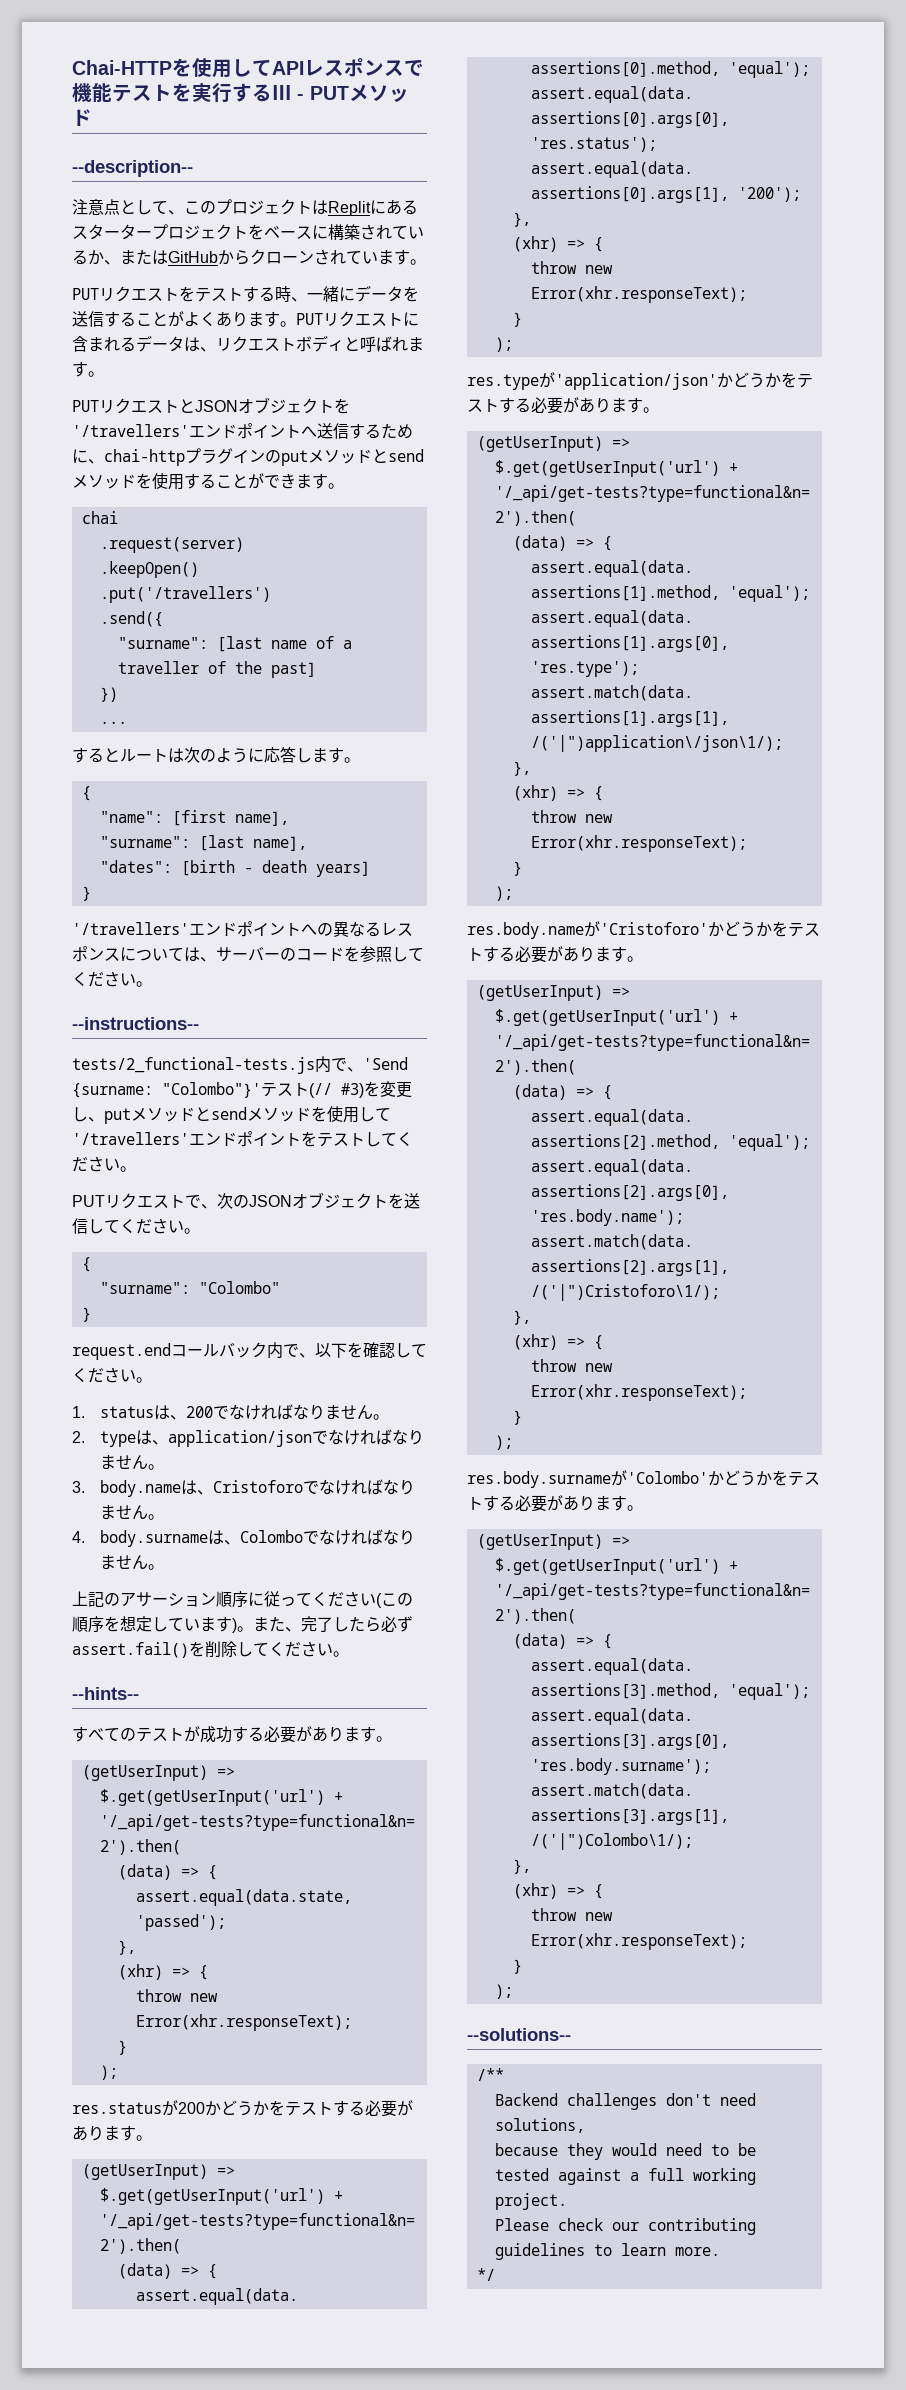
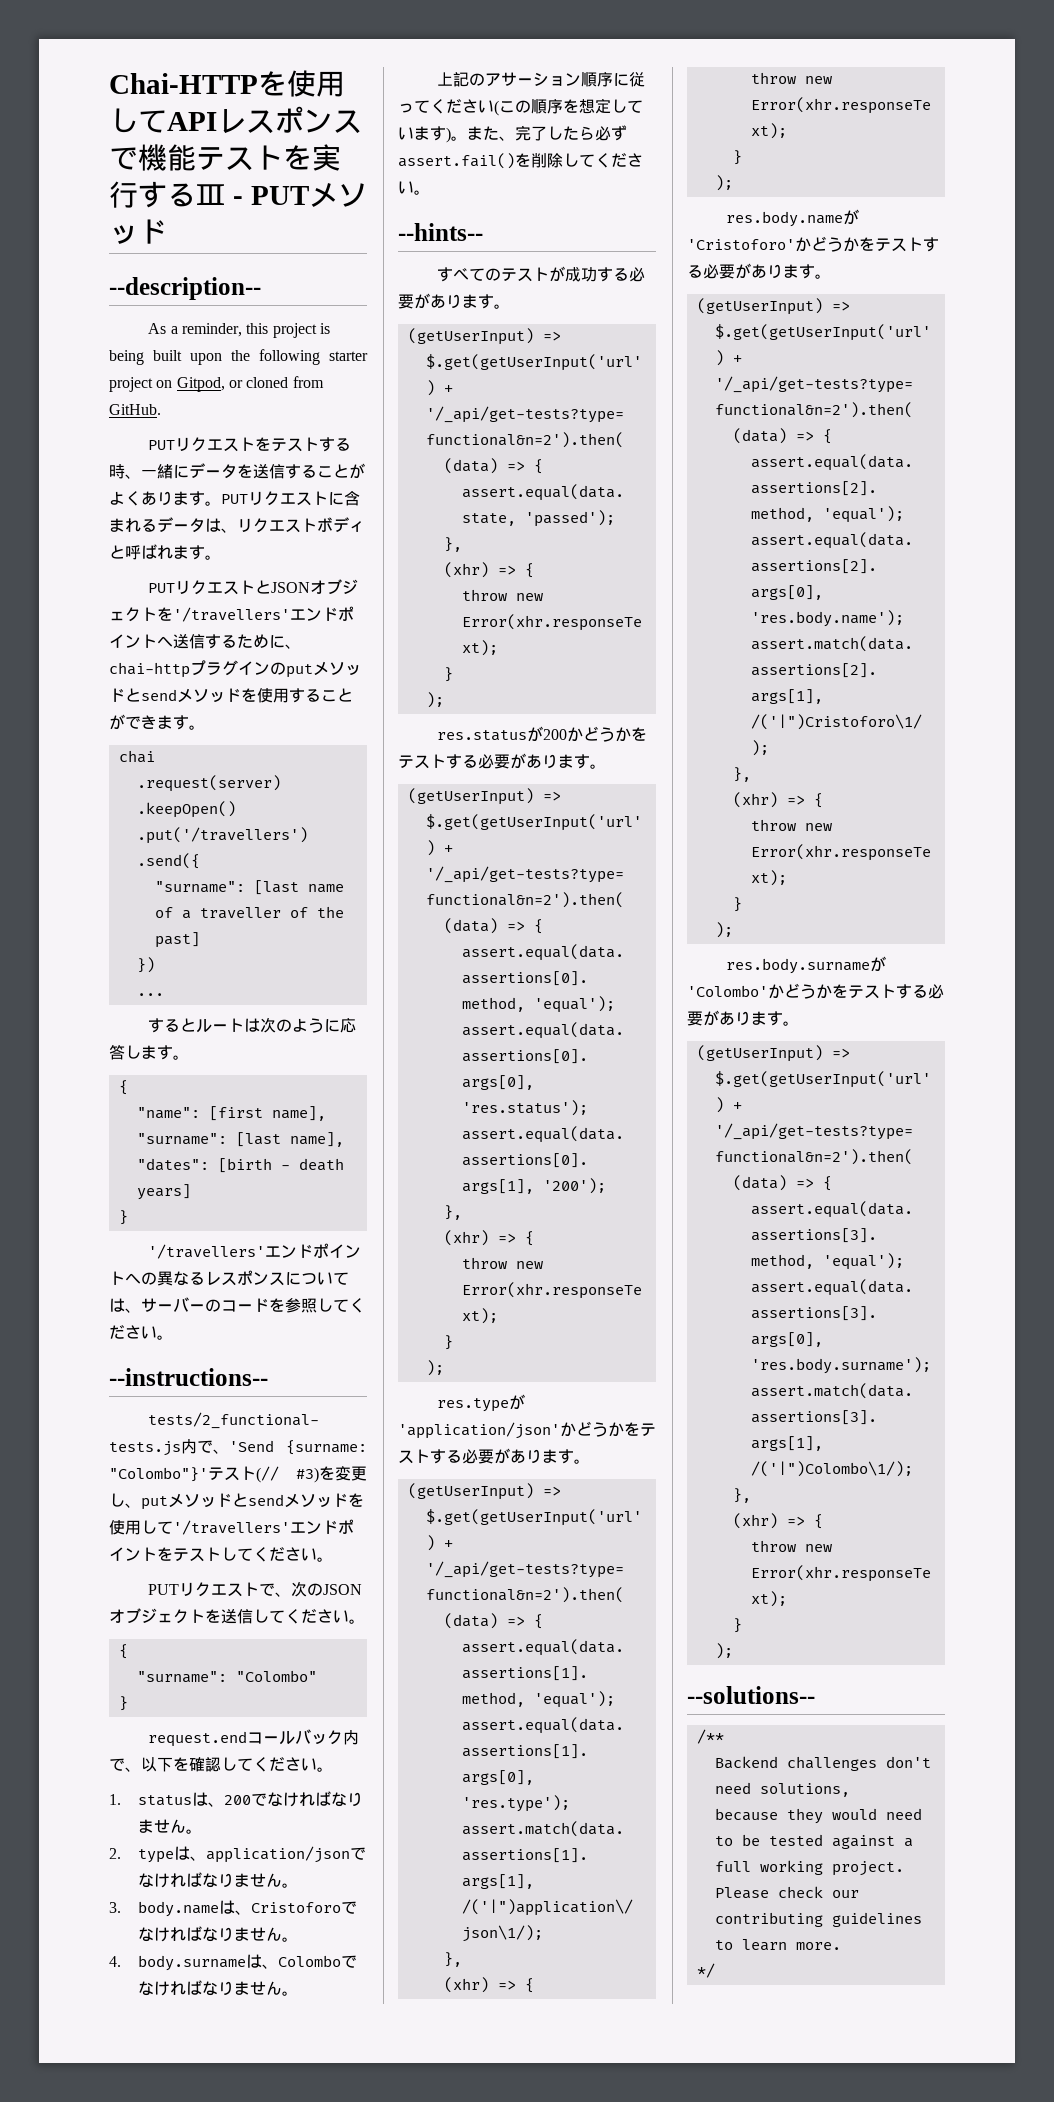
- 注意点として、このプロジェクトはReplitにあるスタータープロジェクトをベースに構築されているか、またはGitHubからクローンされています。
+ As a reminder, this project is being built upon the following starter project on Gitpod, or cloned from GitHub.

